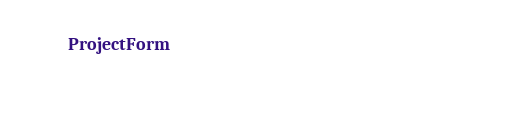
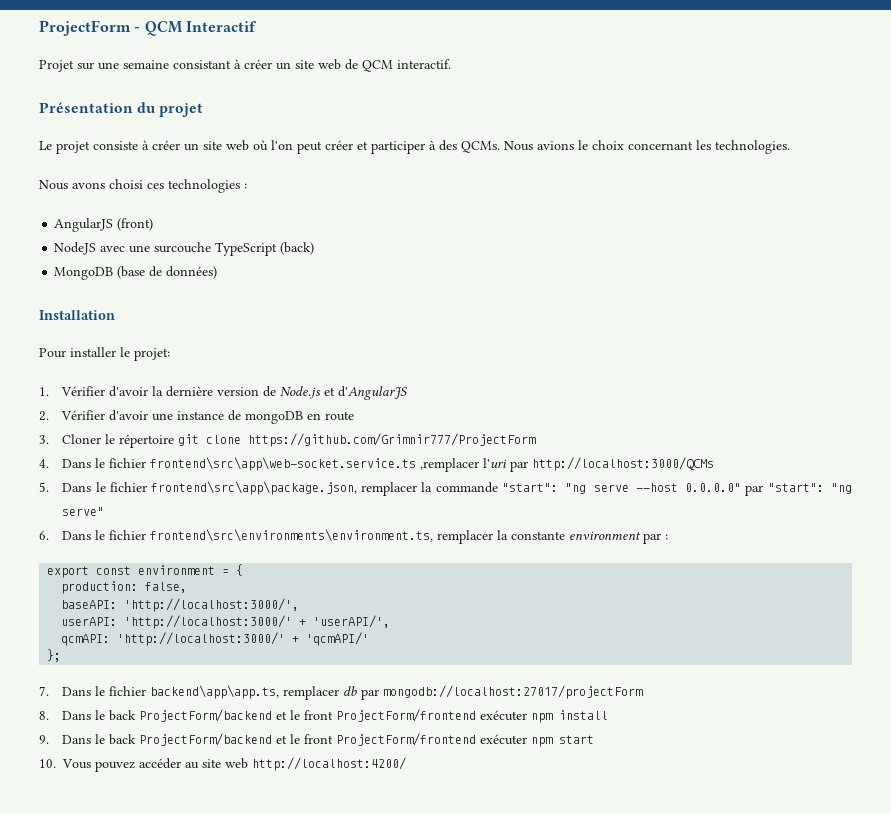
- ProjectForm
+ ProjectForm - QCM Interactif
+ Projet sur une semaine consistant à créer un site web de QCM interactif.
+ Présentation du projet
+ Le projet consiste à créer un site web où l'on peut créer et participer à des QCMs. Nous avions le choix concernant les technologies.
+ Nous avons choisi ces technologies :
+ AngularJS (front)
+ NodeJS avec une surcouche TypeScript (back)
+ MongoDB (base de données)
+ Installation
+ Pour installer le projet:
+ 1. Vérifier d'avoir la dernière version de Node.js et d'AngularJS
+ 2. Vérifier d'avoir une instance de mongoDB en route
+ 3. Cloner le répertoire git clone https://github.com/Grimnir777/ProjectForm
+ 4. Dans le fichier frontend\src\app\web-socket.service.ts ,remplacer l'uri par http://localhost:3000/QCMs
+ 5. Dans le fichier frontend\src\app\package.json, remplacer la commande "start": "ng serve --host 0.0.0.0" par "start": "ng serve"
+ 6. Dans le fichier frontend\src\environments\environment.ts, remplacer la constante environment par :
+ export const environment = {
+ production: false,
+ baseAPI: 'http://localhost:3000/',
+ userAPI: 'http://localhost:3000/' + 'userAPI/',
+ qcmAPI: 'http://localhost:3000/' + 'qcmAPI/'
+ };
+ 7. Dans le fichier backend\app\app.ts, remplacer db par mongodb://localhost:27017/projectForm
+ 8. Dans le back ProjectForm/backend et le front ProjectForm/frontend exécuter npm install
+ 9. Dans le back ProjectForm/backend et le front ProjectForm/frontend exécuter npm start
+ 10. Vous pouvez accéder au site web http://localhost:4200/

